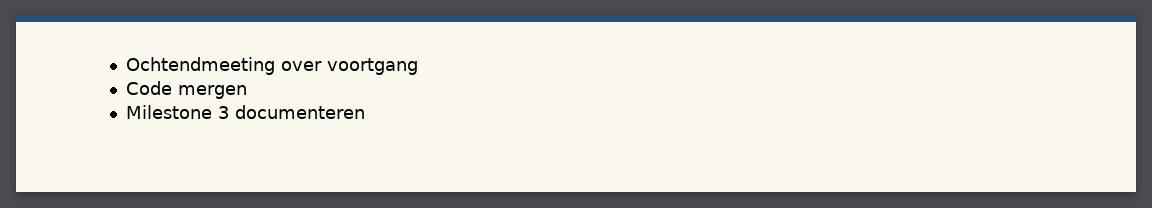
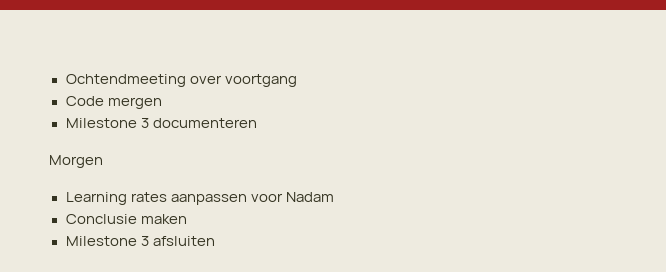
+ Morgen
+ Learning rates aanpassen voor Nadam
+ Conclusie maken
+ Milestone 3 afsluiten

